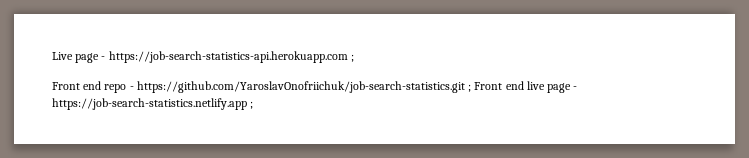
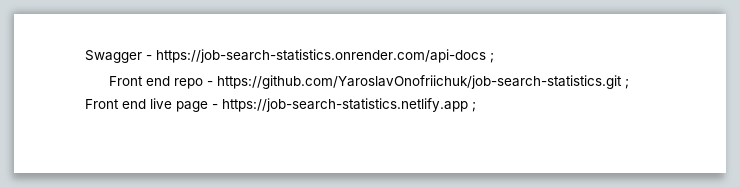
- Live page - https://job-search-statistics-api.herokuapp.com ;
+ Swagger - https://job-search-statistics.onrender.com/api-docs ;

